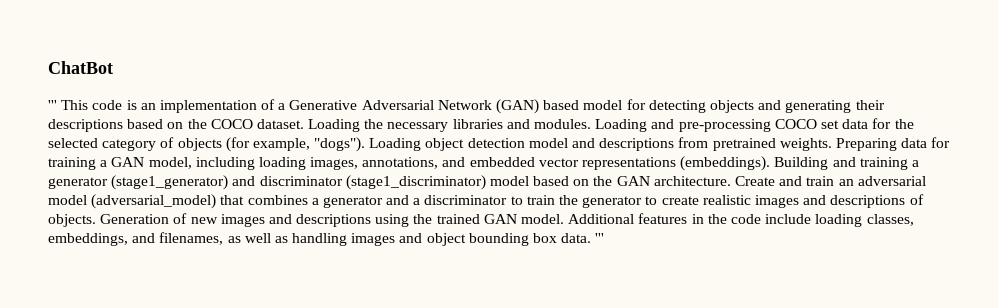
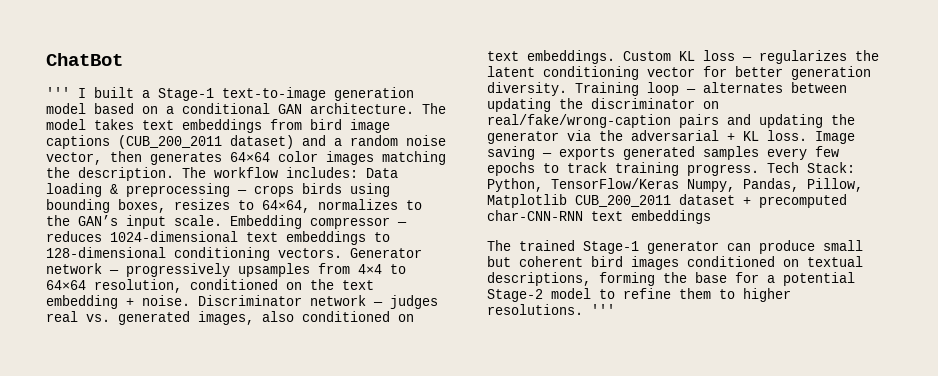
- ''' This code is an implementation of a Generative Adversarial Network (GAN) based model for detecting objects and generating their descriptions based on the COCO dataset. Loading the necessary libraries and modules. Loading and pre-processing COCO set data for the selected category of objects (for example, "dogs"). Loading object detection model and descriptions from pretrained weights. Preparing data for training a GAN model, including loading images, annotations, and embedded vector representations (embeddings). Building and training a generator (stage1_generator) and discriminator (stage1_discriminator) model based on the GAN architecture. Create and train an adversarial model (adversarial_model) that combines a generator and a discriminator to train the generator to create realistic images and descriptions of objects. Generation of new images and descriptions using the trained GAN model. Additional features in the code include loading classes, embeddings, and filenames, as well as handling images and object bounding box data.
+ ''' I built a Stage-1 text-to-image generation model based on a conditional GAN architecture. The model takes text embeddings from bird image captions (CUB_200_2011 dataset) and a random noise vector, then generates 64×64 color images matching the description. The workflow includes: Data loading & preprocessing — crops birds using bounding boxes, resizes to 64×64, normalizes to the GAN’s input scale. Embedding compressor — reduces 1024-dimensional text embeddings to 128-dimensional conditioning vectors. Generator network — progressively upsamples from 4×4 to 64×64 resolution, conditioned on the text embedding + noise. Discriminator network — judges real vs. generated images, also conditioned on text embeddings. Custom KL loss — regularizes the latent conditioning vector for better generation diversity. Training loop — alternates between updating the discriminator on real/fake/wrong-caption pairs and updating the generator via the adversarial + KL loss. Image saving — exports generated samples every few epochs to track training progress. Tech Stack: Python, TensorFlow/Keras Numpy, Pandas, Pillow, Matplotlib CUB_200_2011 dataset + precomputed char-CNN-RNN text embeddings
+ The trained Stage-1 generator can produce small but coherent bird images conditioned on textual descriptions, forming the base for a potential Stage-2 model to refine them to higher resolutions.

